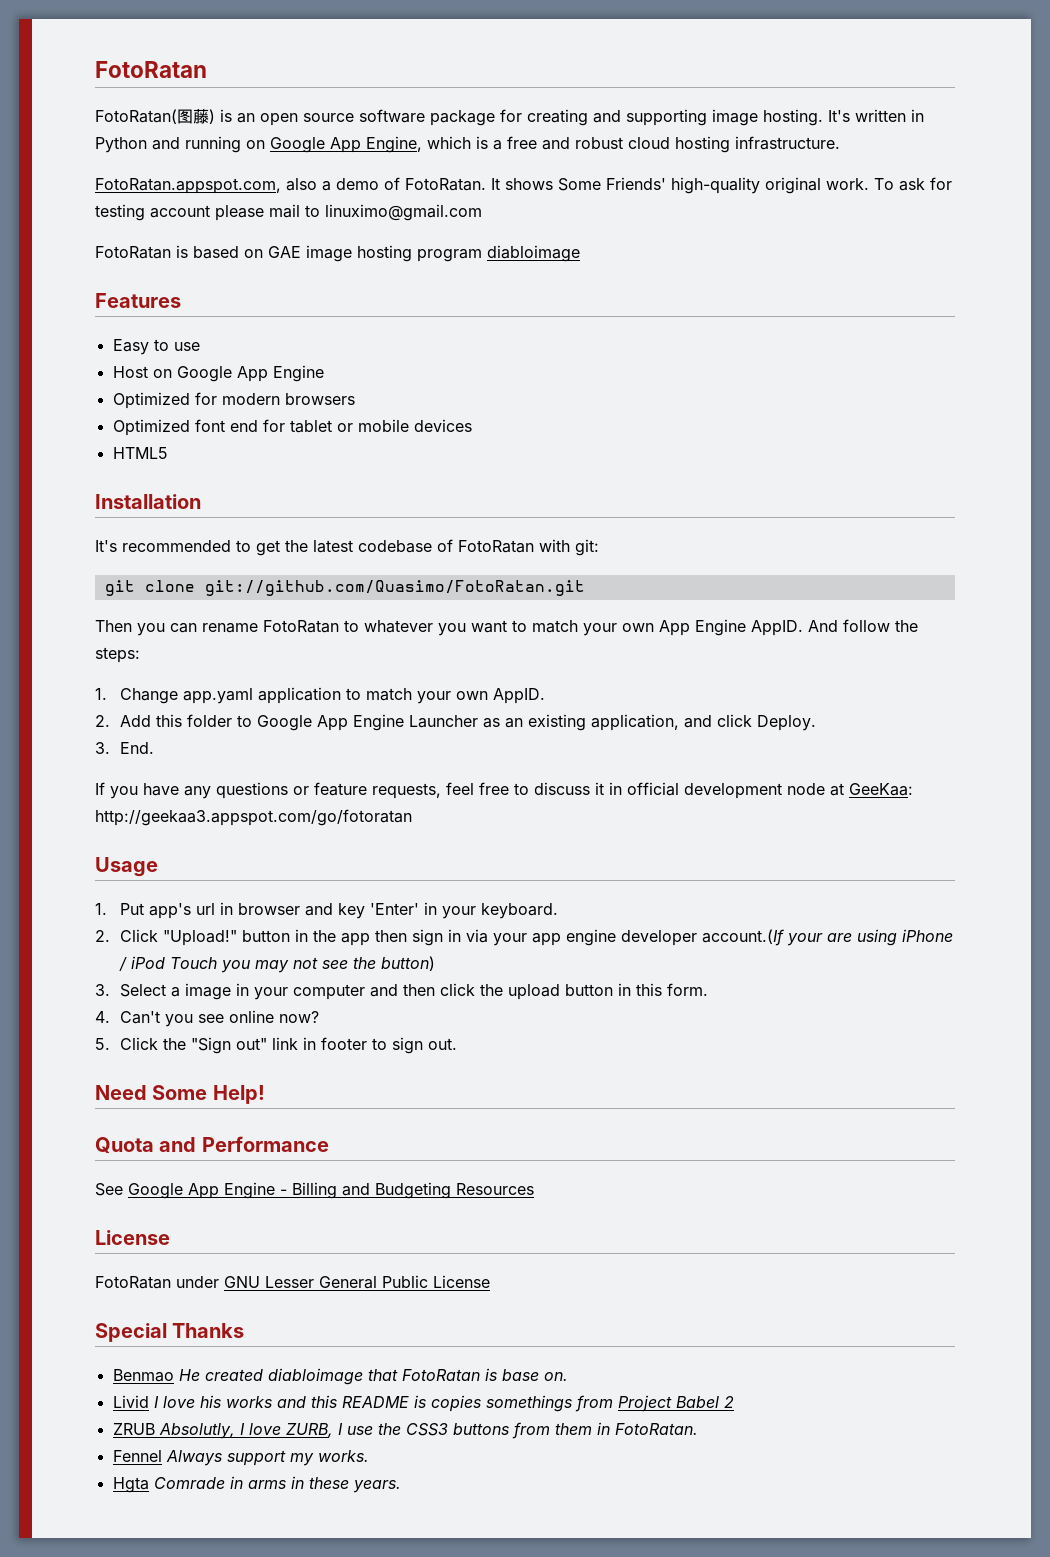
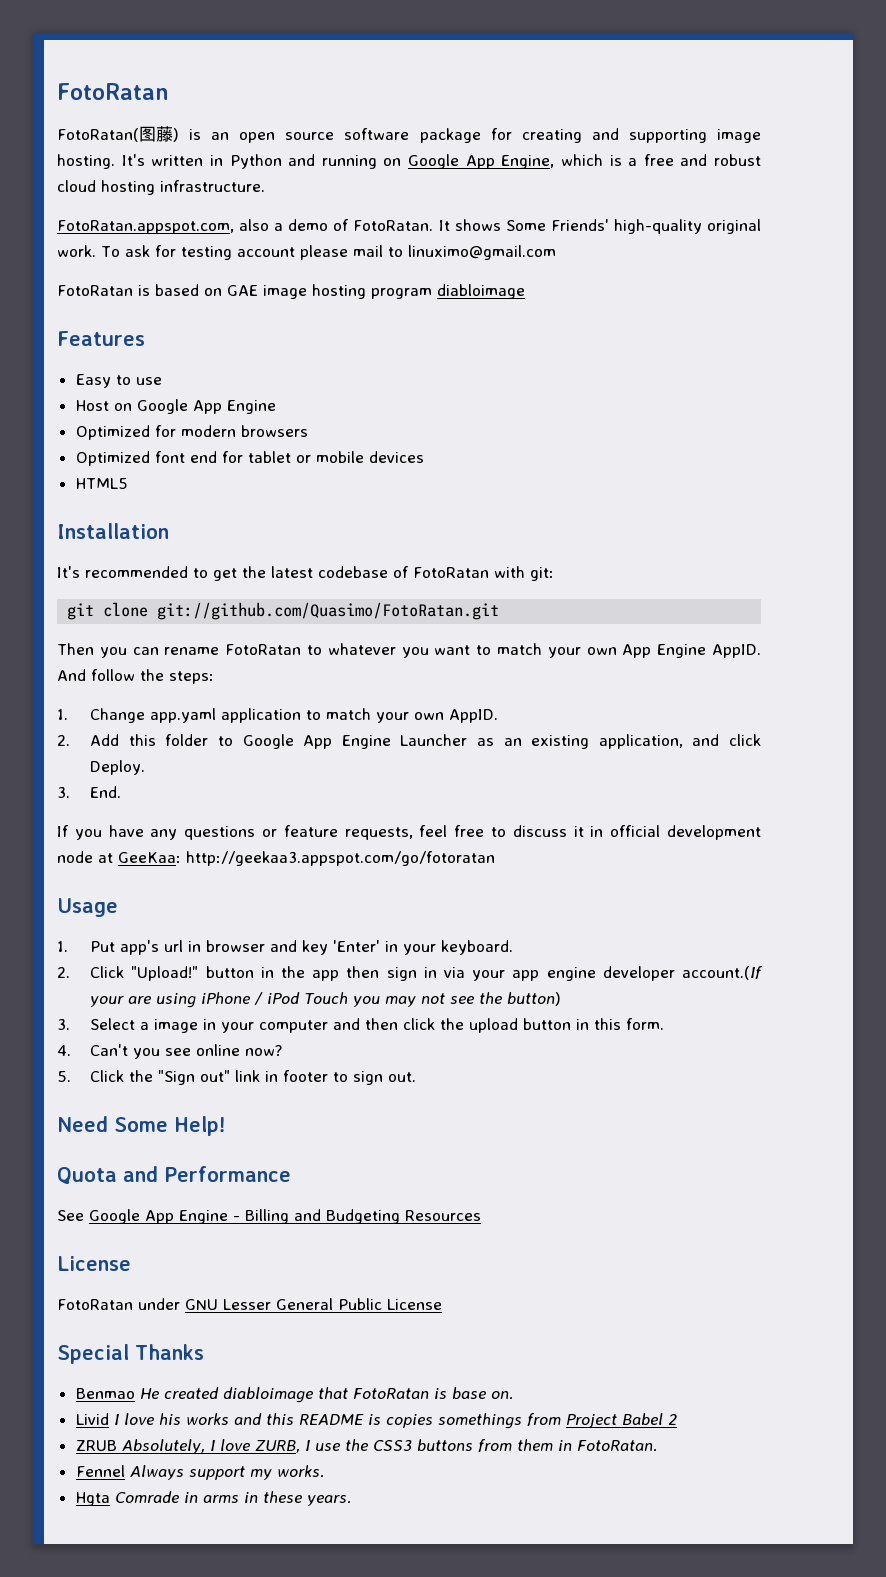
- ZRUB Absolutly, I love ZURB, I use the CSS3 buttons from them in FotoRatan.
+ ZRUB Absolutely, I love ZURB, I use the CSS3 buttons from them in FotoRatan.

